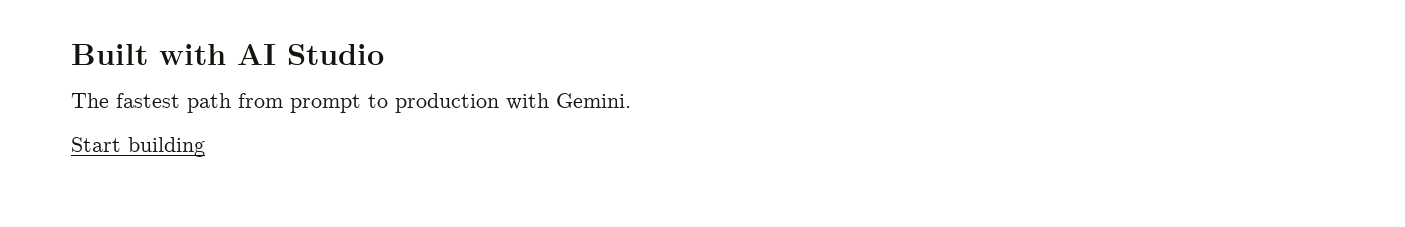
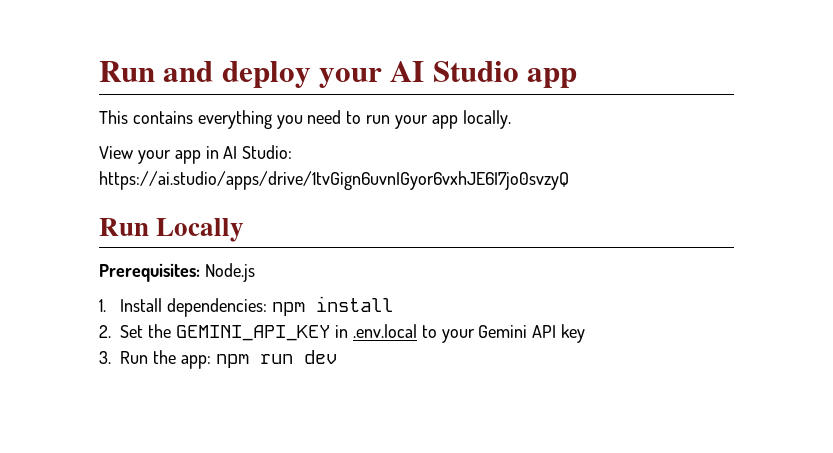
- Built with AI Studio
- The fastest path from prompt to production with Gemini.
- Start building
+ Run and deploy your AI Studio app
+ This contains everything you need to run your app locally.
+ View your app in AI Studio: https://ai.studio/apps/drive/1tvGign6uvnIGyor6vxhJE6I7jo0svzyQ
+ Run Locally
+ Prerequisites: Node.js
+ 1. Install dependencies: npm install
+ 2. Set the GEMINI_API_KEY in .env.local to your Gemini API key
+ 3. Run the app: npm run dev

